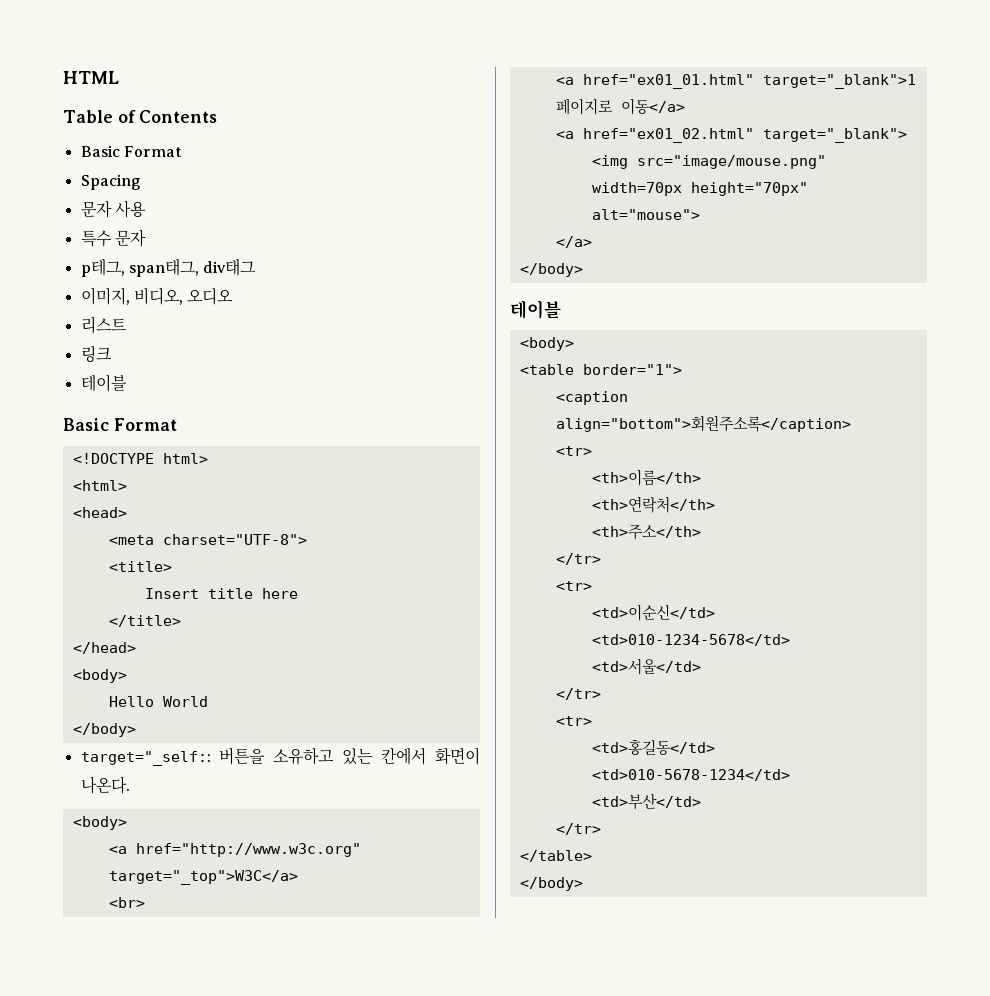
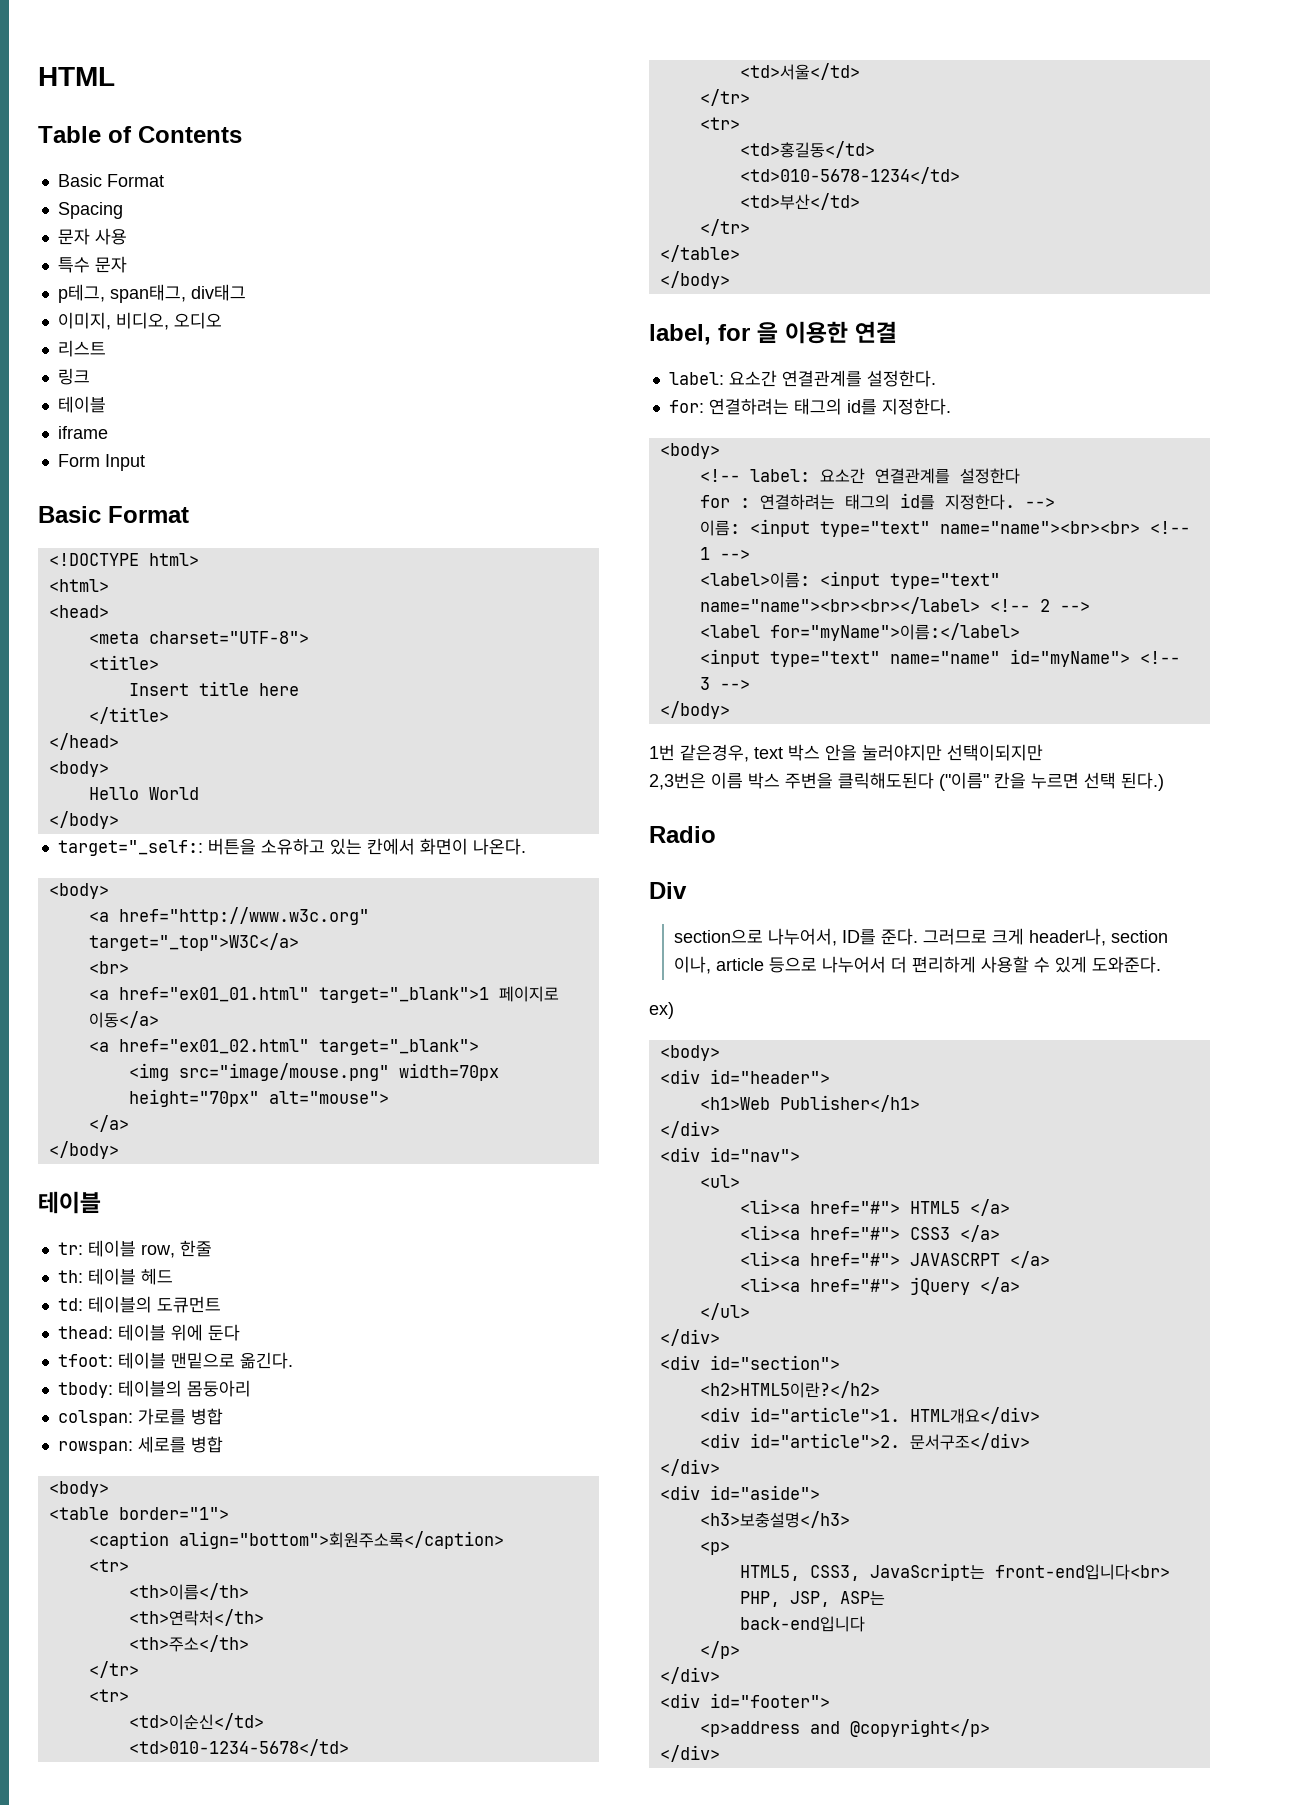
+ iframe
+ Form Input
+ tr: 테이블 row, 한줄
+ th: 테이블 헤드
+ td: 테이블의 도큐먼트
+ thead: 테이블 위에 둔다
+ tfoot: 테이블 맨밑으로 옮긴다.
+ tbody: 테이블의 몸둥아리
+ colspan: 가로를 병합
+ rowspan: 세로를 병합
+ label, for 을 이용한 연결
+ label: 요소간 연결관계를 설정한다.
+ for: 연결하려는 태그의 id를 지정한다.
+ <body>
+ <!-- label: 요소간 연결관계를 설정한다
+ for : 연결하려는 태그의 id를 지정한다. -->
+ 이름: <input type="text" name="name"><br><br> <!-- 1 -->
+ <label>이름: <input type="text" name="name"><br><br></label> <!-- 2 -->
+ <label for="myName">이름:</label>
+ <input type="text" name="name" id="myName"> <!-- 3 -->
+ </body>
+ 1번 같은경우, text 박스 안을 눌러야지만 선택이되지만
+ 2,3번은 이름 박스 주변을 클릭해도된다 ("이름" 칸을 누르면 선택 된다.)
+ Radio
+ Div
+ section으로 나누어서, ID를 준다. 그러므로 크게 header나, section 이나, article 등으로 나누어서 더 편리하게 사용할 수 있게 도와준다.
+ ex)
+ <body>
+ <div id="header">
+ <h1>Web Publisher</h1>
+ </div>
+ <div id="nav">
+ <ul>
+ <li><a href="#"> HTML5 </a>
+ <li><a href="#"> CSS3 </a>
+ <li><a href="#"> JAVASCRPT </a>
+ <li><a href="#"> jQuery </a>
+ </ul>
+ </div>
+ <div id="section">
+ <h2>HTML5이란?</h2>
+ <div id="article">1. HTML개요</div>
+ <div id="article">2. 문서구조</div>
+ </div>
+ <div id="aside">
+ <h3>보충설명</h3>
+ <p>
+ HTML5, CSS3, JavaScript는 front-end입니다<br> PHP, JSP, ASP는
+ back-end입니다
+ </p>
+ </div>
+ <div id="footer">
+ <p>address and @copyright</p>
+ </div>

